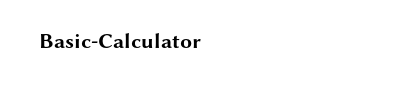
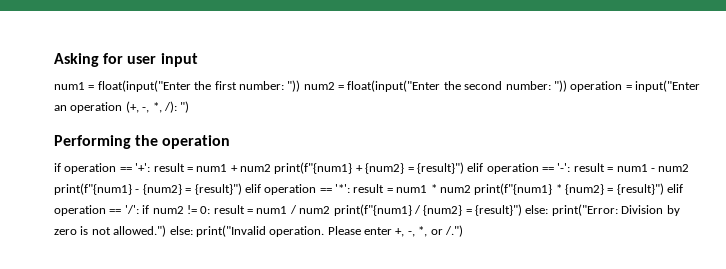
- Basic-Calculator
+ Asking for user input
+ num1 = float(input("Enter the first number: ")) num2 = float(input("Enter the second number: ")) operation = input("Enter an operation (+, -, *, /): ")
+ Performing the operation
+ if operation == '+': result = num1 + num2 print(f"{num1} + {num2} = {result}") elif operation == '-': result = num1 - num2 print(f"{num1} - {num2} = {result}") elif operation == '*': result = num1 * num2 print(f"{num1} * {num2} = {result}") elif operation == '/': if num2 != 0: result = num1 / num2 print(f"{num1} / {num2} = {result}") else: print("Error: Division by zero is not allowed.") else: print("Invalid operation. Please enter +, -, *, or /.")

